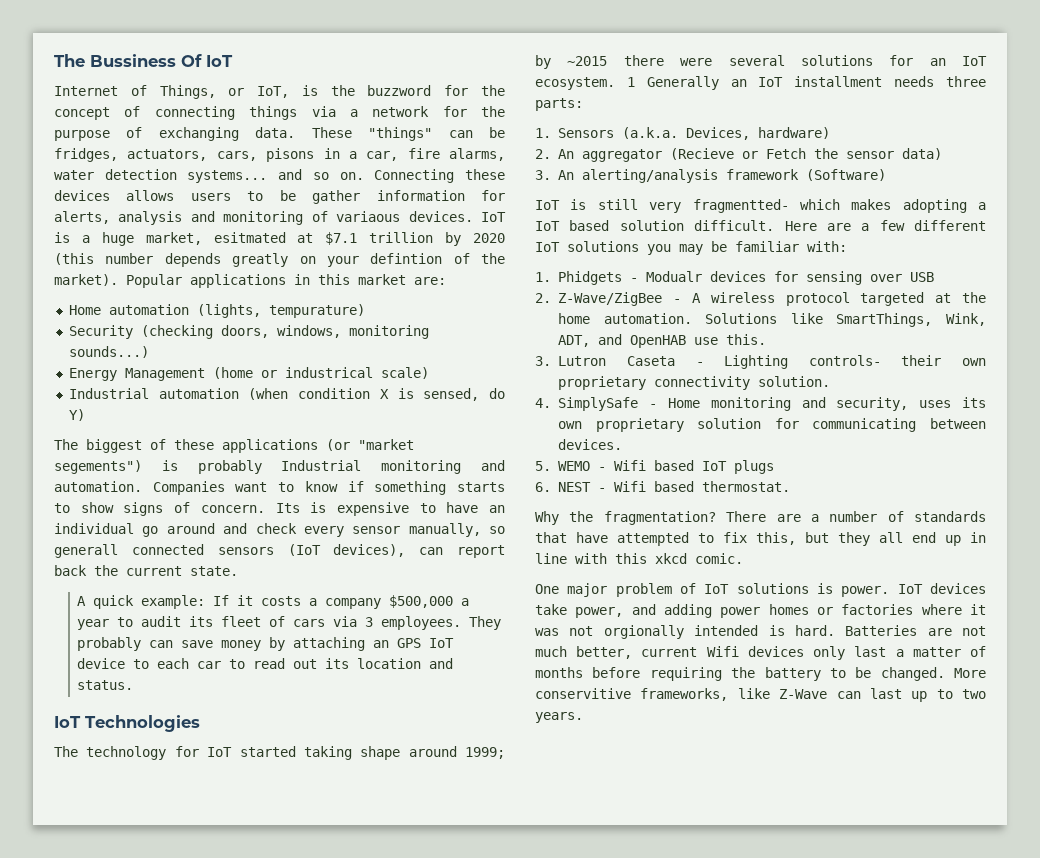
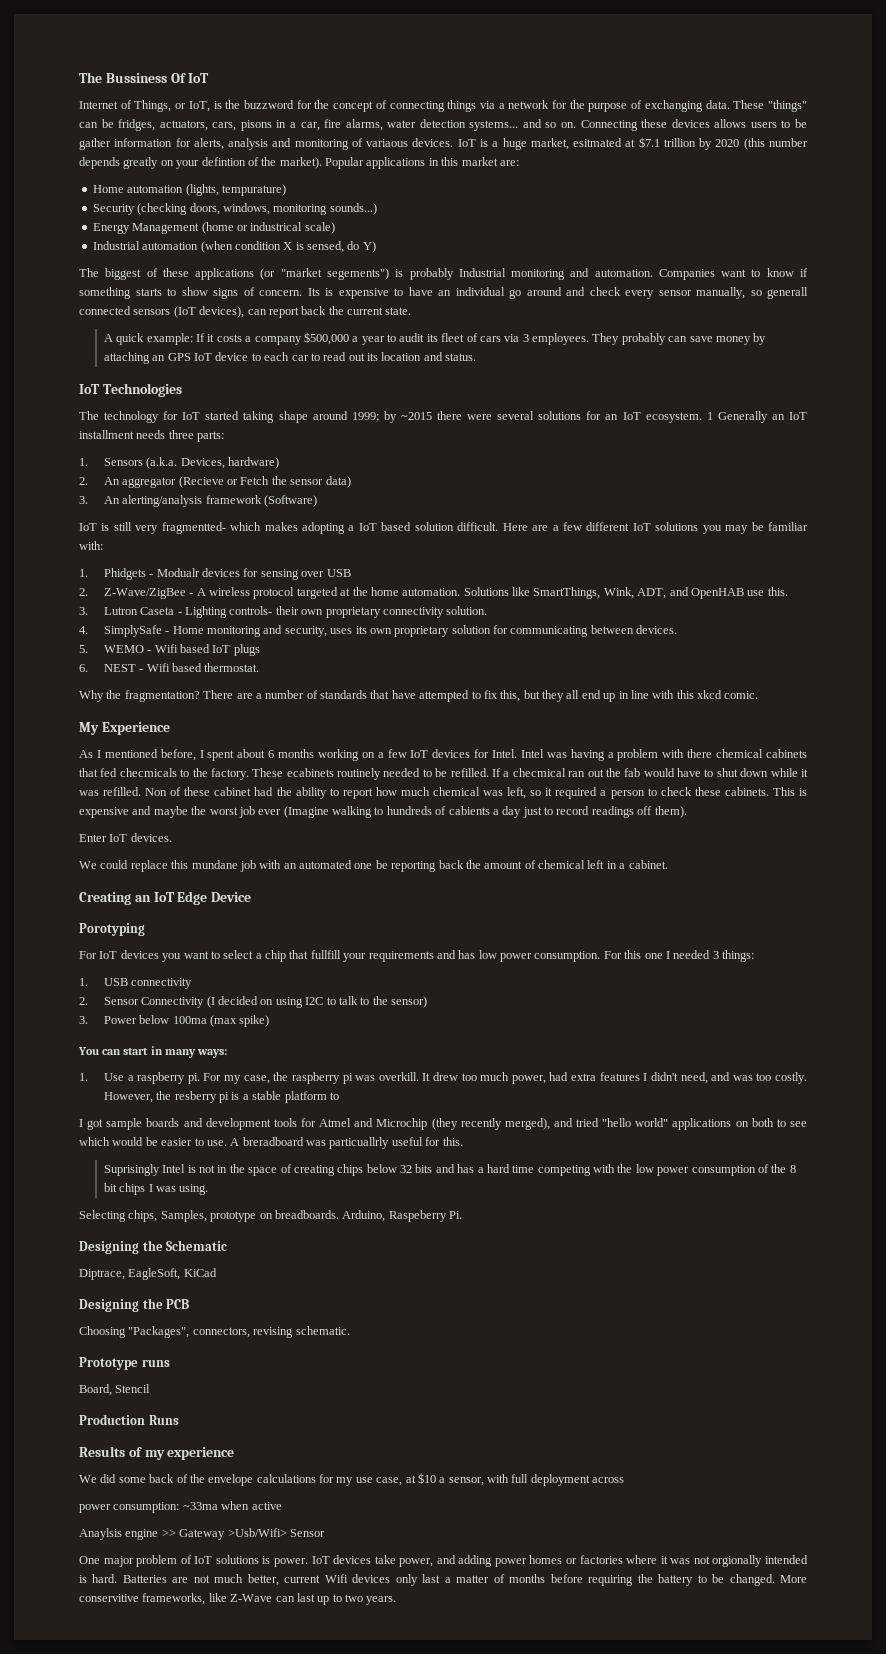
+ My Experience
+ As I mentioned before, I spent about 6 months working on a few IoT devices for Intel. Intel was having a problem with there chemical cabinets that fed checmicals to the factory. These ecabinets routinely needed to be refilled. If a checmical ran out the fab would have to shut down while it was refilled. Non of these cabinet had the ability to report how much chemical was left, so it required a person to check these cabinets. This is expensive and maybe the worst job ever (Imagine walking to hundreds of cabients a day just to record readings off them).
+ Enter IoT devices.
+ We could replace this mundane job with an automated one be reporting back the amount of chemical left in a cabinet.
+ Creating an IoT Edge Device
+ Porotyping
+ For IoT devices you want to select a chip that fullfill your requirements and has low power consumption. For this one I needed 3 things:
+ 1. USB connectivity
+ 2. Sensor Connectivity (I decided on using I2C to talk to the sensor)
+ 3. Power below 100ma (max spike)
+ You can start in many ways:
+ 1. Use a raspberry pi. For my case, the raspberry pi was overkill. It drew too much power, had extra features I didn't need, and was too costly. However, the resberry pi is a stable platform to
+ I got sample boards and development tools for Atmel and Microchip (they recently merged), and tried "hello world" applications on both to see which would be easier to use. A breradboard was particuallrly useful for this.
+ Suprisingly Intel is not in the space of creating chips below 32 bits and has a hard time competing with the low power consumption of the 8 bit chips I was using.
+ Selecting chips, Samples, prototype on breadboards. Arduino, Raspeberry Pi.
+ Designing the Schematic
+ Diptrace, EagleSoft, KiCad
+ Designing the PCB
+ Choosing "Packages", connectors, revising schematic.
+ Prototype runs
+ Board, Stencil
+ Production Runs
+ Results of my experience
+ We did some back of the envelope calculations for my use case, at $10 a sensor, with full deployment across
+ power consumption: ~33ma when active
+ Anaylsis engine >> Gateway >Usb/Wifi> Sensor

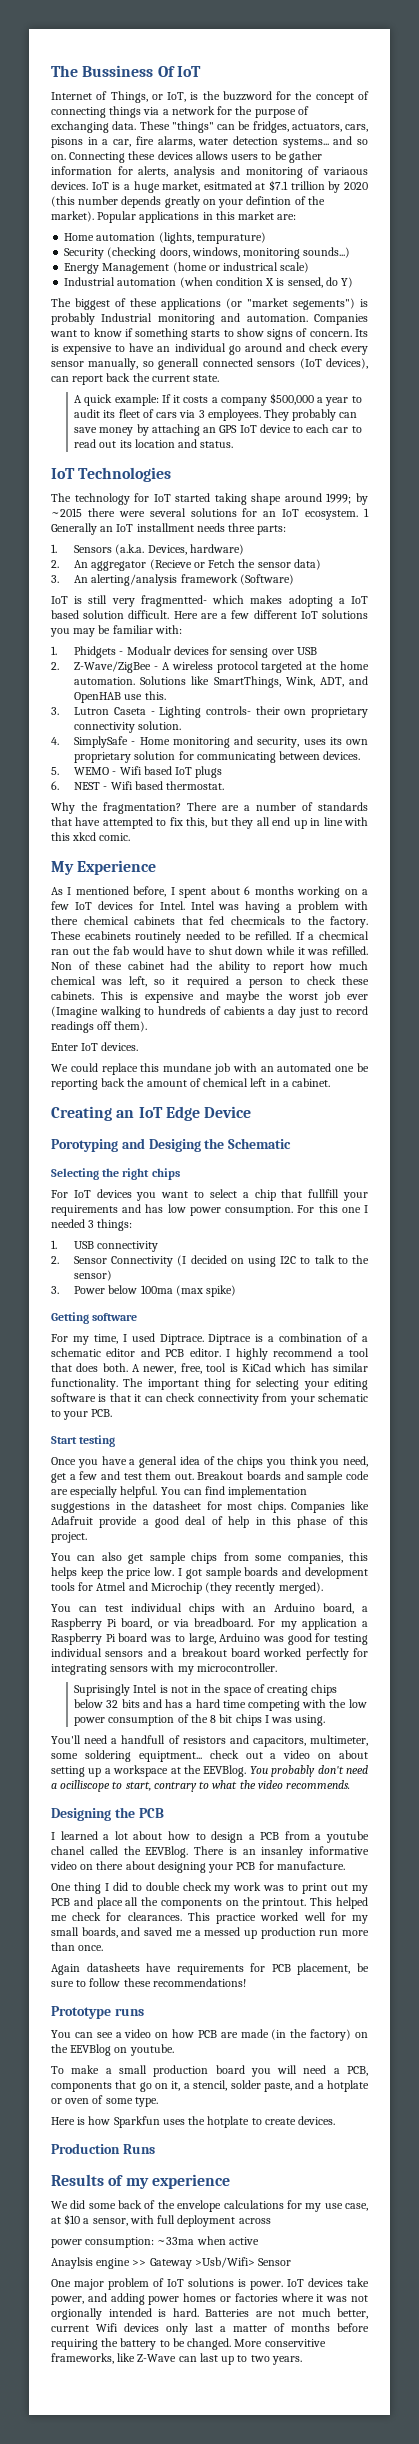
- Porotyping
+ Porotyping and Desiging the Schematic
+ Selecting the right chips
- You can start in many ways:
- 1. Use a raspberry pi. For my case, the raspberry pi was overkill. It drew too much power, had extra features I didn't need, and was too costly. However, the resberry pi is a stable platform to
- I got sample boards and development tools for Atmel and Microchip (they recently merged), and tried "hello world" applications on both to see which would be easier to use. A breradboard was particuallrly useful for this.
+ Getting software
+ For my time, I used Diptrace. Diptrace is a combination of a schematic editor and PCB editor. I highly recommend a tool that does both. A newer, free, tool is KiCad which has similar functionality. The important thing for selecting your editing software is that it can check connectivity from your schematic to your PCB.
+ Start testing
+ Once you have a general idea of the chips you think you need, get a few and test them out. Breakout boards and sample code are especially helpful. You can find implementation suggestions in the datasheet for most chips. Companies like Adafruit provide a good deal of help in this phase of this project.
+ You can also get sample chips from some companies, this helps keep the price low. I got sample boards and development tools for Atmel and Microchip (they recently merged).
+ You can test individual chips with an Arduino board, a Raspberry Pi board, or via breadboard. For my application a Raspberry Pi board was to large, Arduino was good for testing individual sensors and a breakout board worked perfectly for integrating sensors with my microcontroller.
- Selecting chips, Samples, prototype on breadboards. Arduino, Raspeberry Pi.
- Designing the Schematic
- Diptrace, EagleSoft, KiCad
+ You'll need a handfull of resistors and capacitors, multimeter, some soldering equiptment... check out a video on about setting up a workspace at the EEVBlog. You probably don't need a ocilliscope to start, contrary to what the video recommends.
  Designing the PCB
- Choosing "Packages", connectors, revising schematic.
+ I learned a lot about how to design a PCB from a youtube chanel called the EEVBlog. There is an insanley informative video on there about designing your PCB for manufacture.
+ One thing I did to double check my work was to print out my PCB and place all the components on the printout. This helped me check for clearances. This practice worked well for my small boards, and saved me a messed up production run more than once.
+ Again datasheets have requirements for PCB placement, be sure to follow these recommendations!
  Prototype runs
- Board, Stencil
+ You can see a video on how PCB are made (in the factory) on the EEVBlog on youtube.
+ To make a small production board you will need a PCB, components that go on it, a stencil, solder paste, and a hotplate or oven of some type.
+ Here is how Sparkfun uses the hotplate to create devices.

